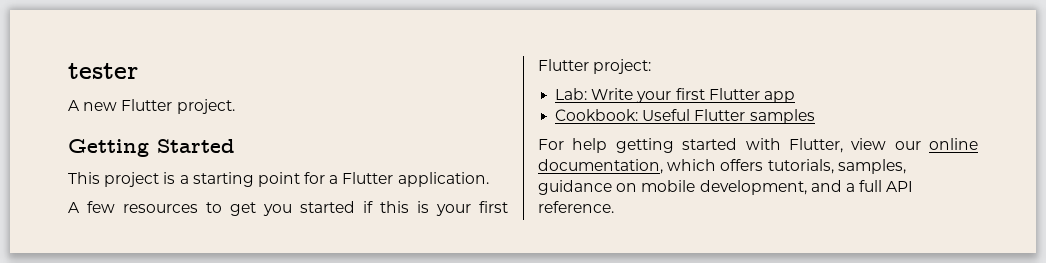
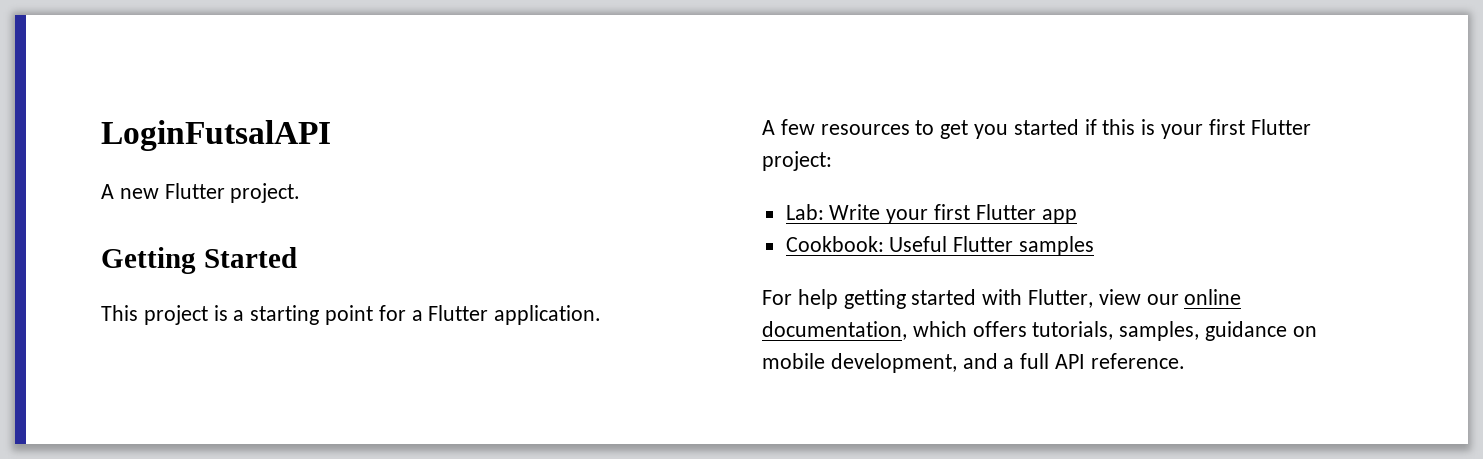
- tester
+ LoginFutsalAPI

